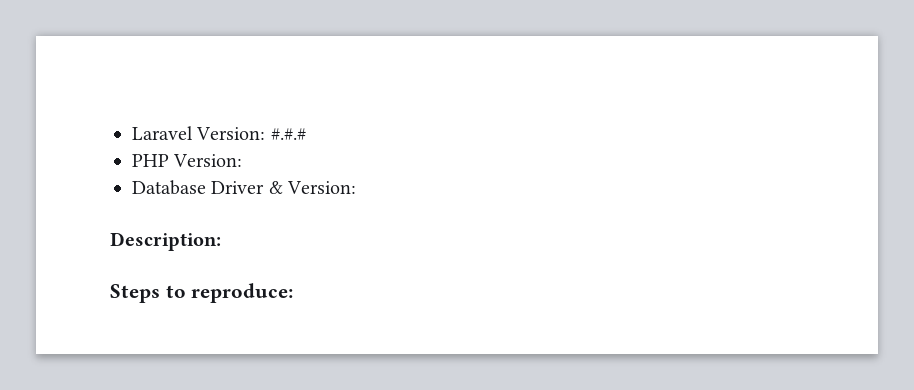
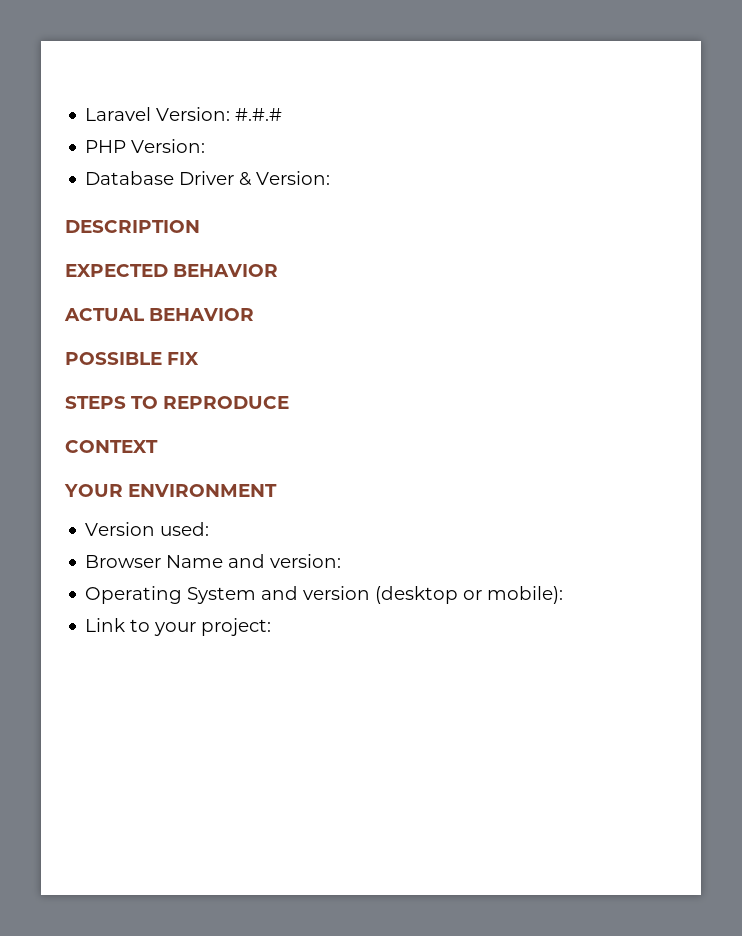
- Description:
- Steps to reproduce:
+ DESCRIPTION
+ EXPECTED BEHAVIOR
+ ACTUAL BEHAVIOR
+ POSSIBLE FIX
+ STEPS TO REPRODUCE
+ CONTEXT
+ YOUR ENVIRONMENT
+ Version used:
+ Browser Name and version:
+ Operating System and version (desktop or mobile):
+ Link to your project:

